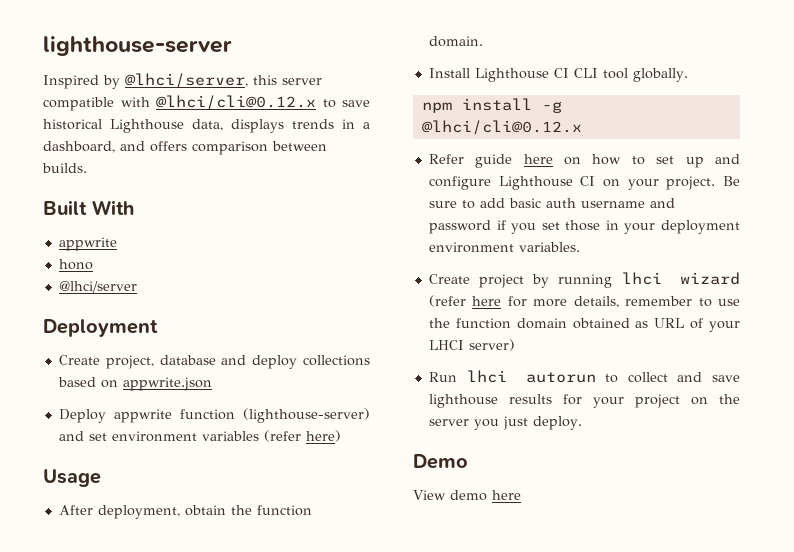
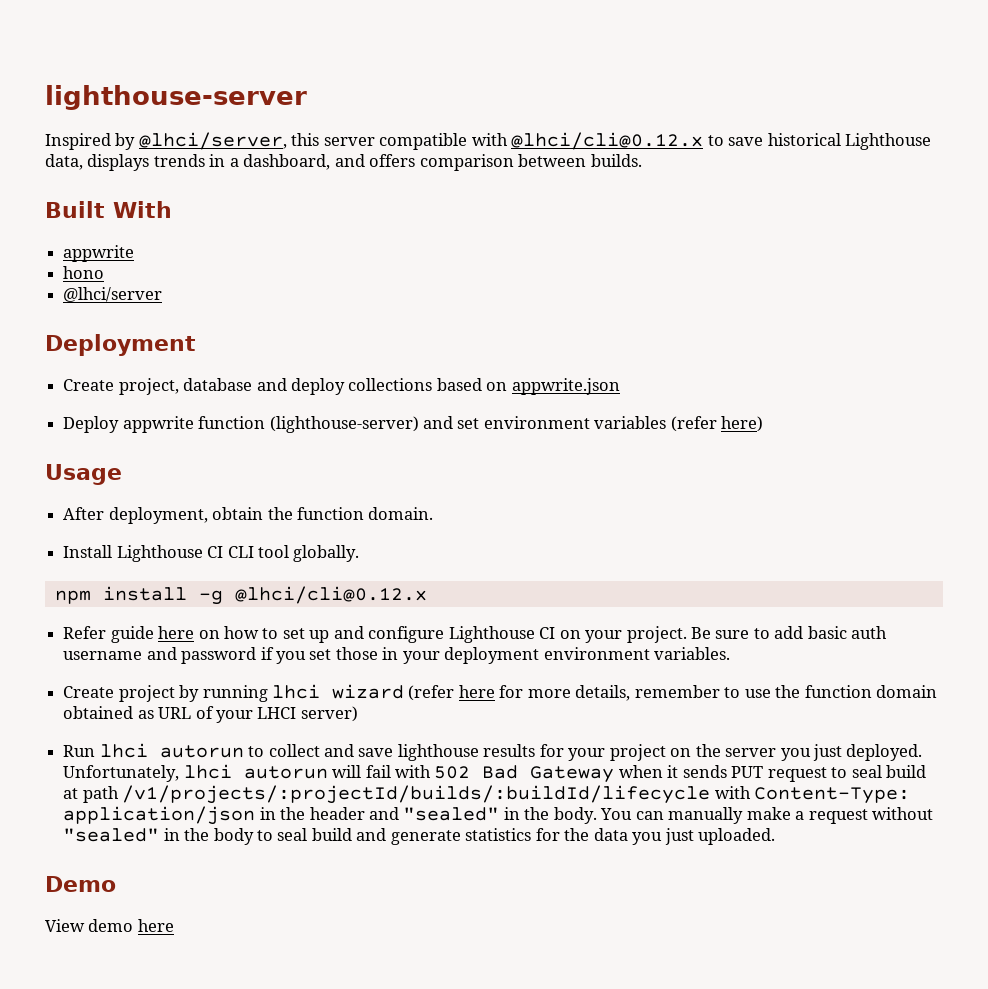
- Run lhci autorun to collect and save lighthouse results for your project on the server you just deploy.
+ Run lhci autorun to collect and save lighthouse results for your project on the server you just deployed. Unfortunately, lhci autorun will fail with 502 Bad Gateway when it sends PUT request to seal build at path /v1/projects/:projectId/builds/:buildId/lifecycle with Content-Type: application/json in the header and "sealed" in the body. You can manually make a request without "sealed" in the body to seal build and generate statistics for the data you just uploaded.

